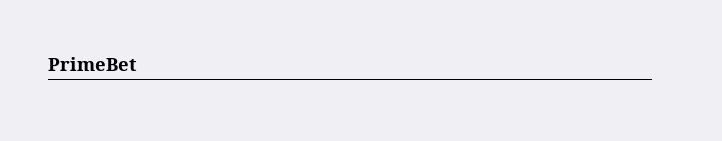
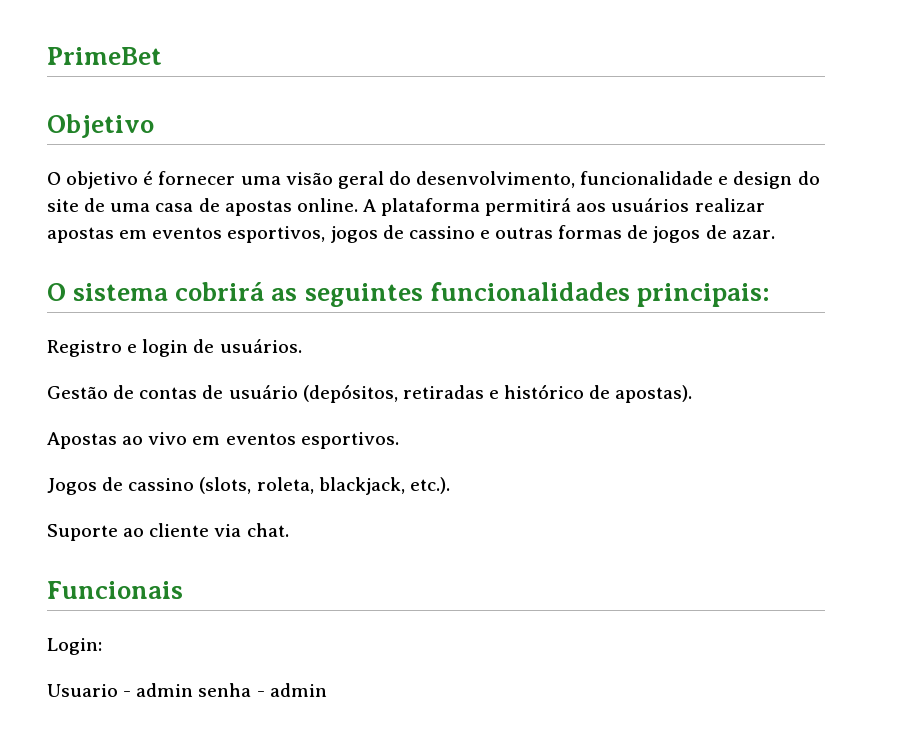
+ Objetivo
+ O objetivo é fornecer uma visão geral do desenvolvimento, funcionalidade e design do site de uma casa de apostas online. A plataforma permitirá aos usuários realizar apostas em eventos esportivos, jogos de cassino e outras formas de jogos de azar.
+ O sistema cobrirá as seguintes funcionalidades principais:
+ Registro e login de usuários.
+ Gestão de contas de usuário (depósitos, retiradas e histórico de apostas).
+ Apostas ao vivo em eventos esportivos.
+ Jogos de cassino (slots, roleta, blackjack, etc.).
+ Suporte ao cliente via chat.
+ Funcionais
+ Login:
+ Usuario - admin senha - admin

